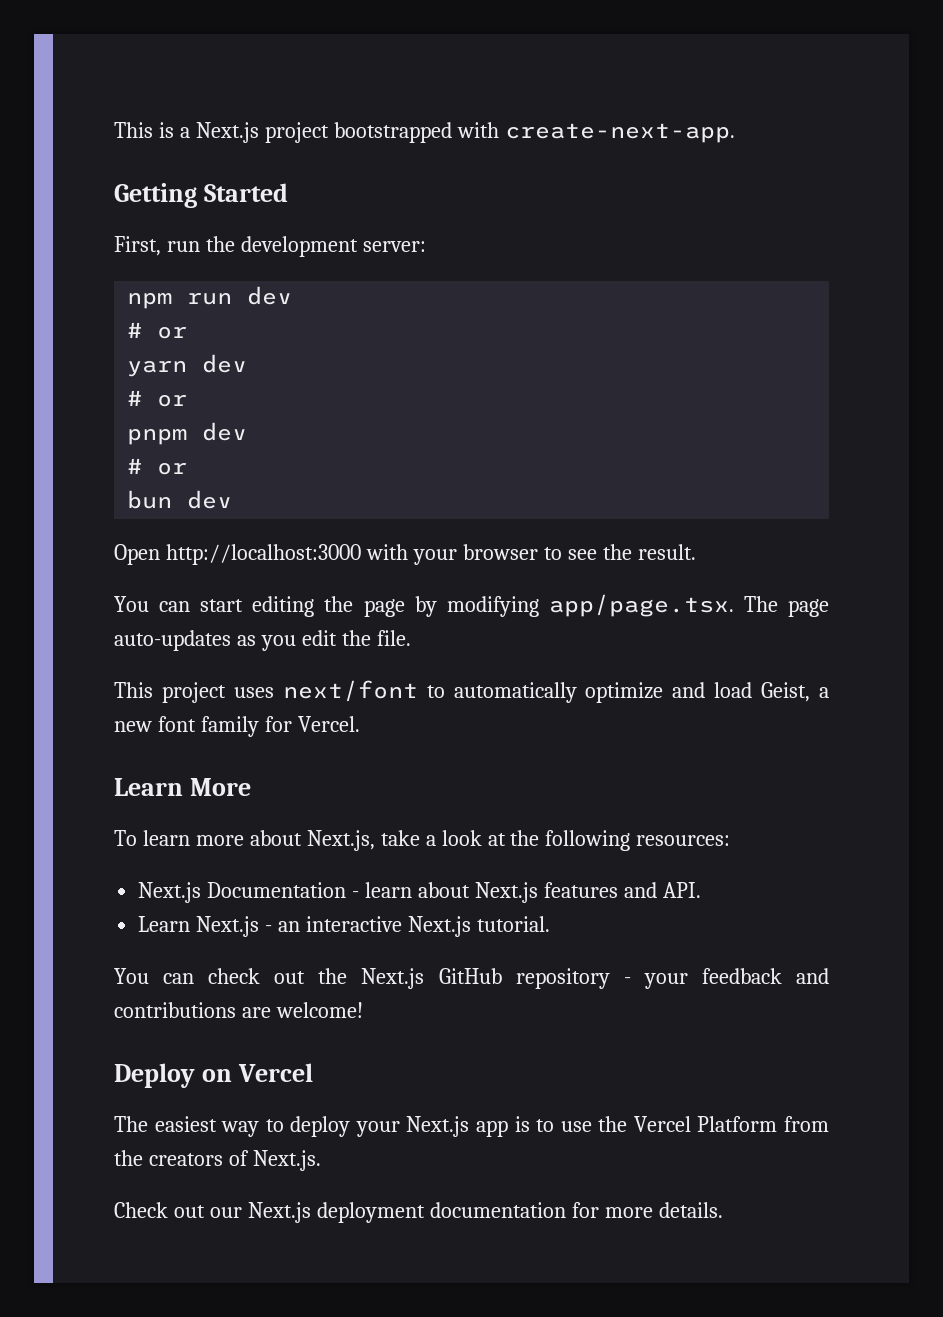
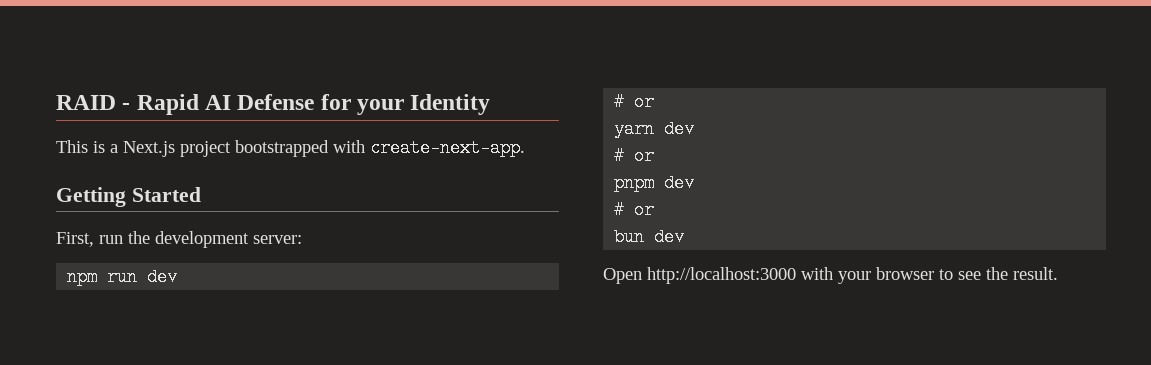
+ RAID - Rapid AI Defense for your Identity
- You can start editing the page by modifying app/page.tsx. The page auto-updates as you edit the file.
- This project uses next/font to automatically optimize and load Geist, a new font family for Vercel.
- Learn More
- To learn more about Next.js, take a look at the following resources:
- Next.js Documentation - learn about Next.js features and API.
- Learn Next.js - an interactive Next.js tutorial.
- You can check out the Next.js GitHub repository - your feedback and contributions are welcome!
- Deploy on Vercel
- The easiest way to deploy your Next.js app is to use the Vercel Platform from the creators of Next.js.
- Check out our Next.js deployment documentation for more details.

